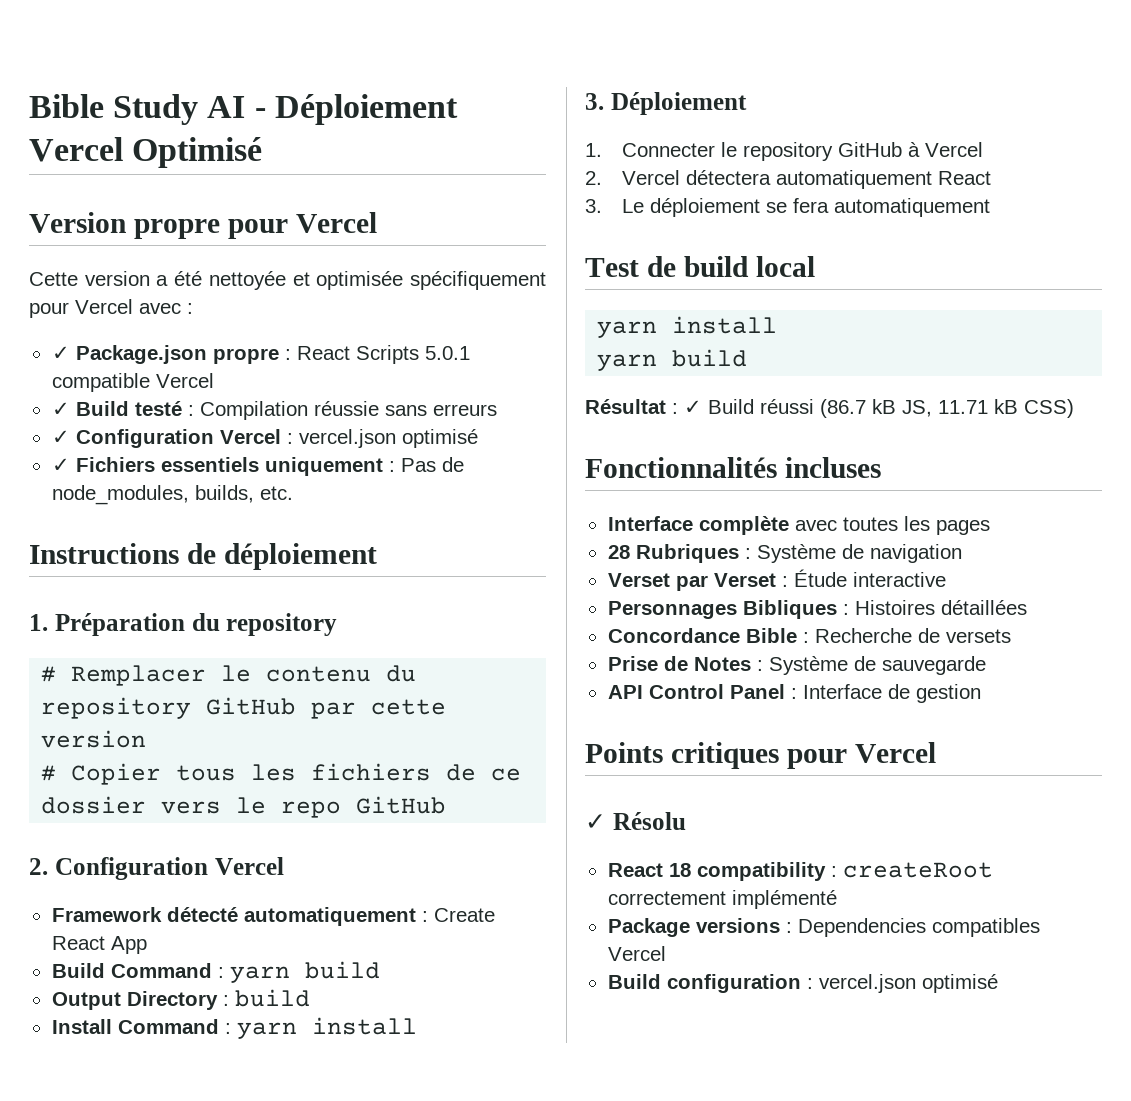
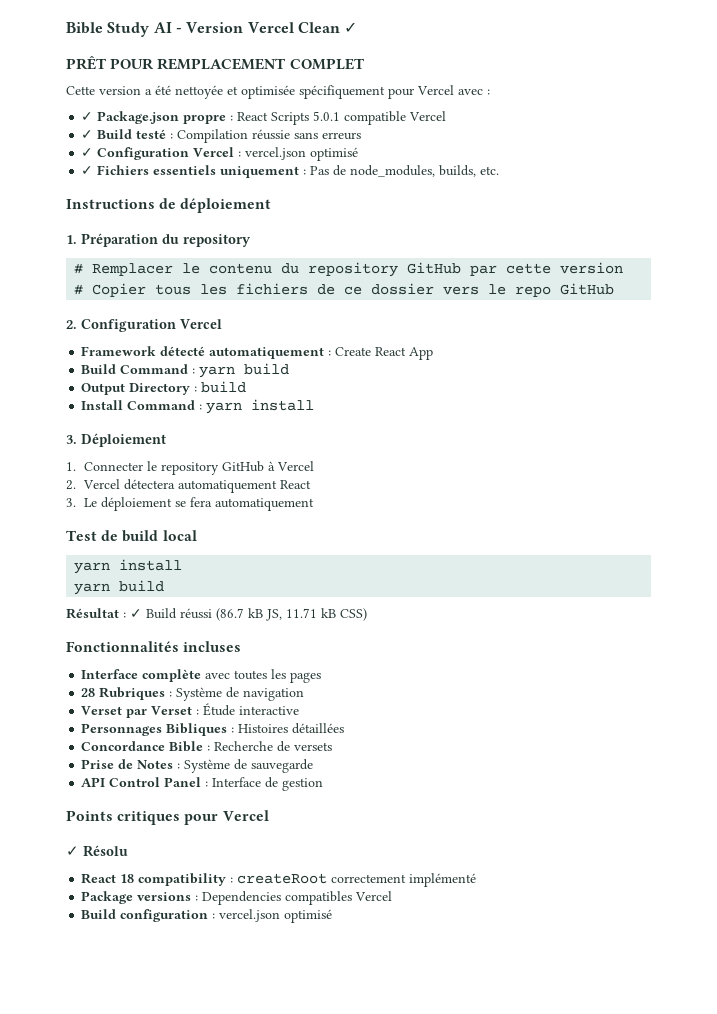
- Bible Study AI - Déploiement Vercel Optimisé
- Version propre pour Vercel
+ Bible Study AI - Version Vercel Clean ✓
+ PRÊT POUR REMPLACEMENT COMPLET

